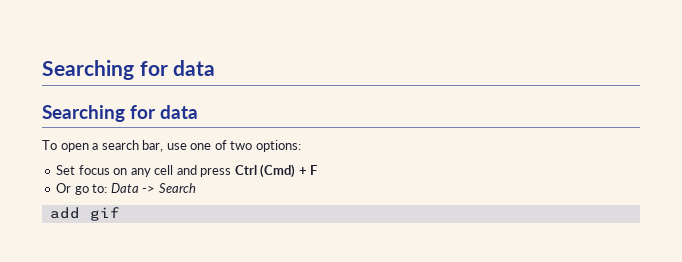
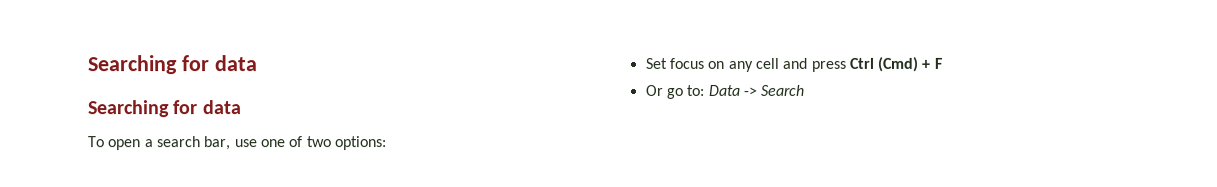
- add gif

